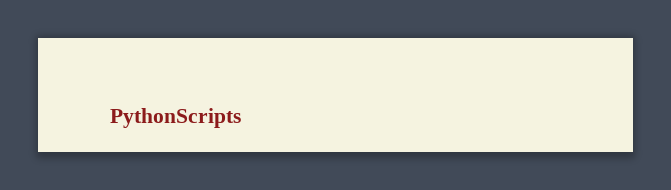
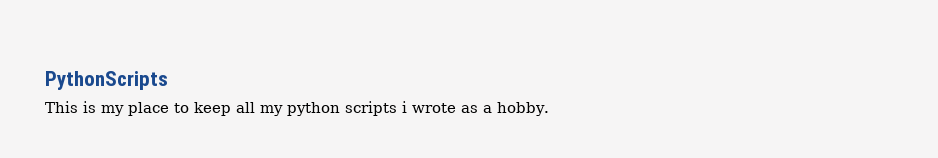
+ This is my place to keep all my python scripts i wrote as a hobby.

